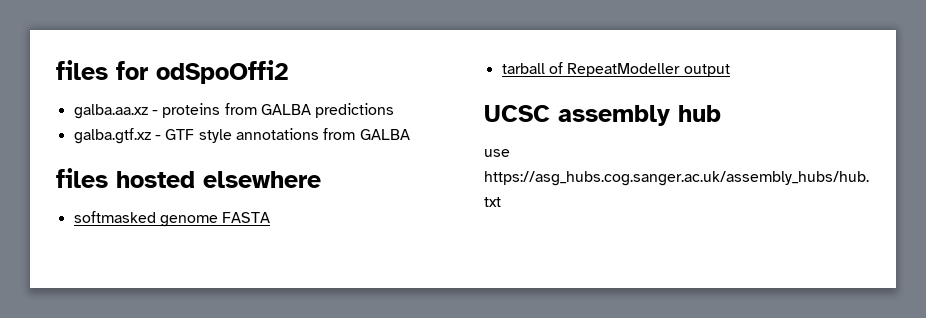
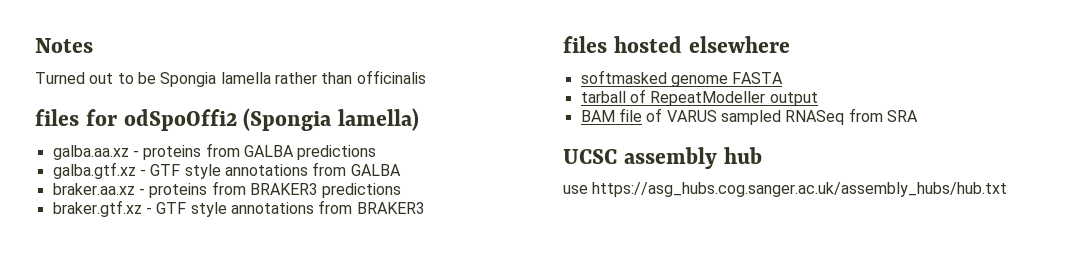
+ Notes
+ Turned out to be Spongia lamella rather than officinalis
- files for odSpoOffi2
+ files for odSpoOffi2 (Spongia lamella)
+ braker.aa.xz - proteins from BRAKER3 predictions
+ braker.gtf.xz - GTF style annotations from BRAKER3
+ BAM file of VARUS sampled RNASeq from SRA

